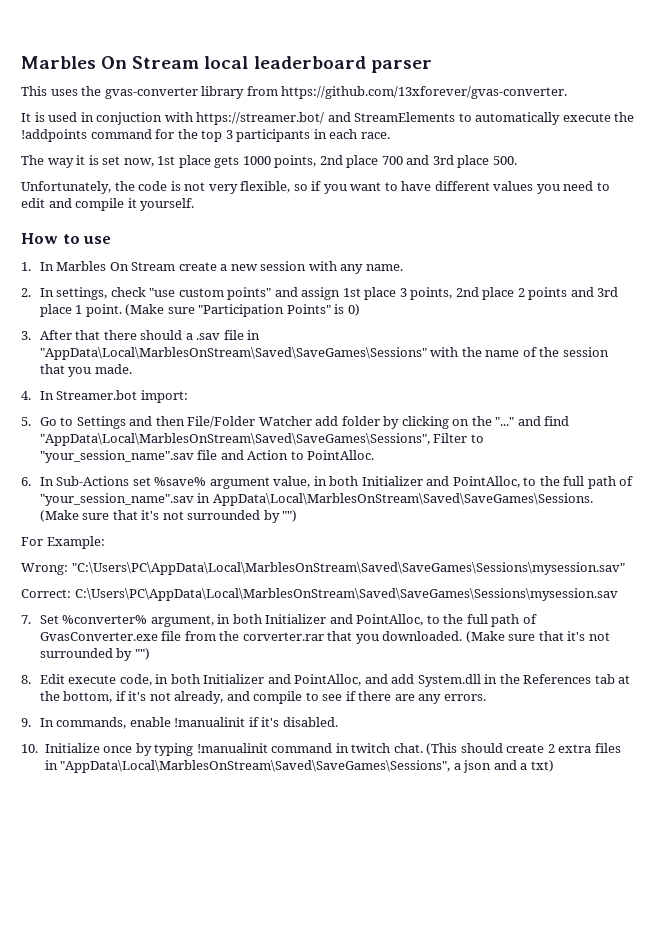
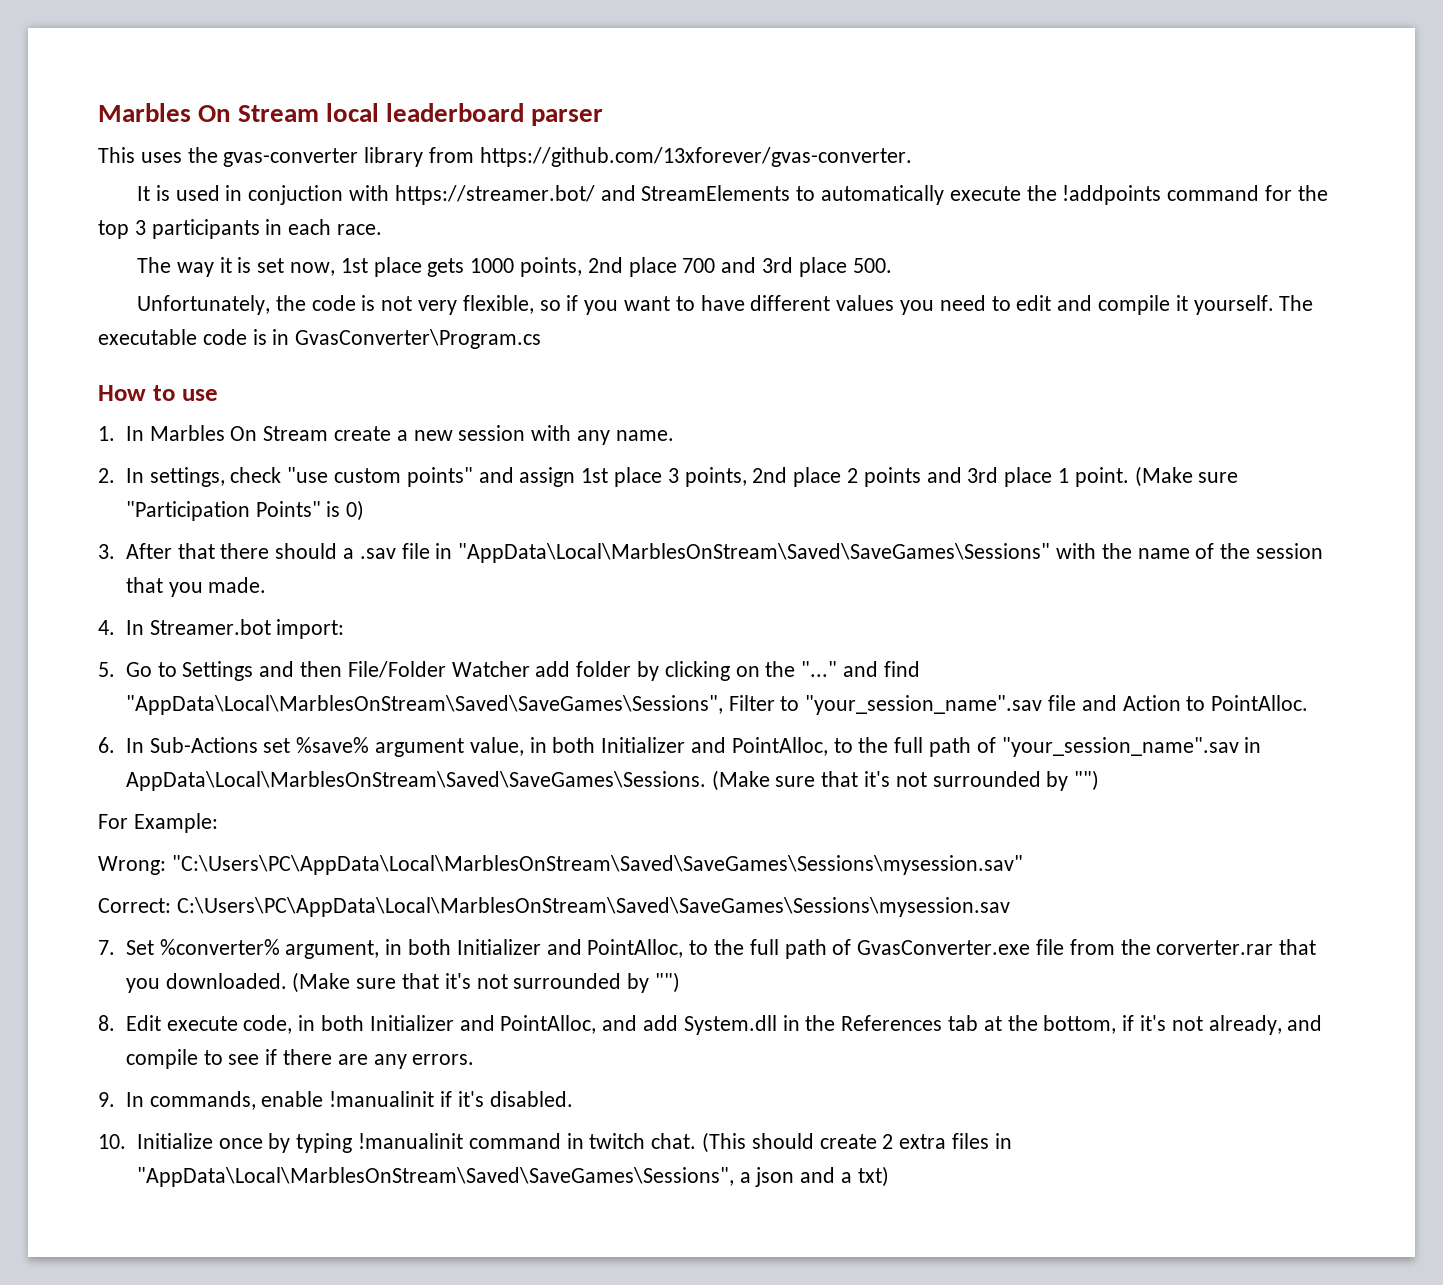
+ The executable code is in GvasConverter\Program.cs

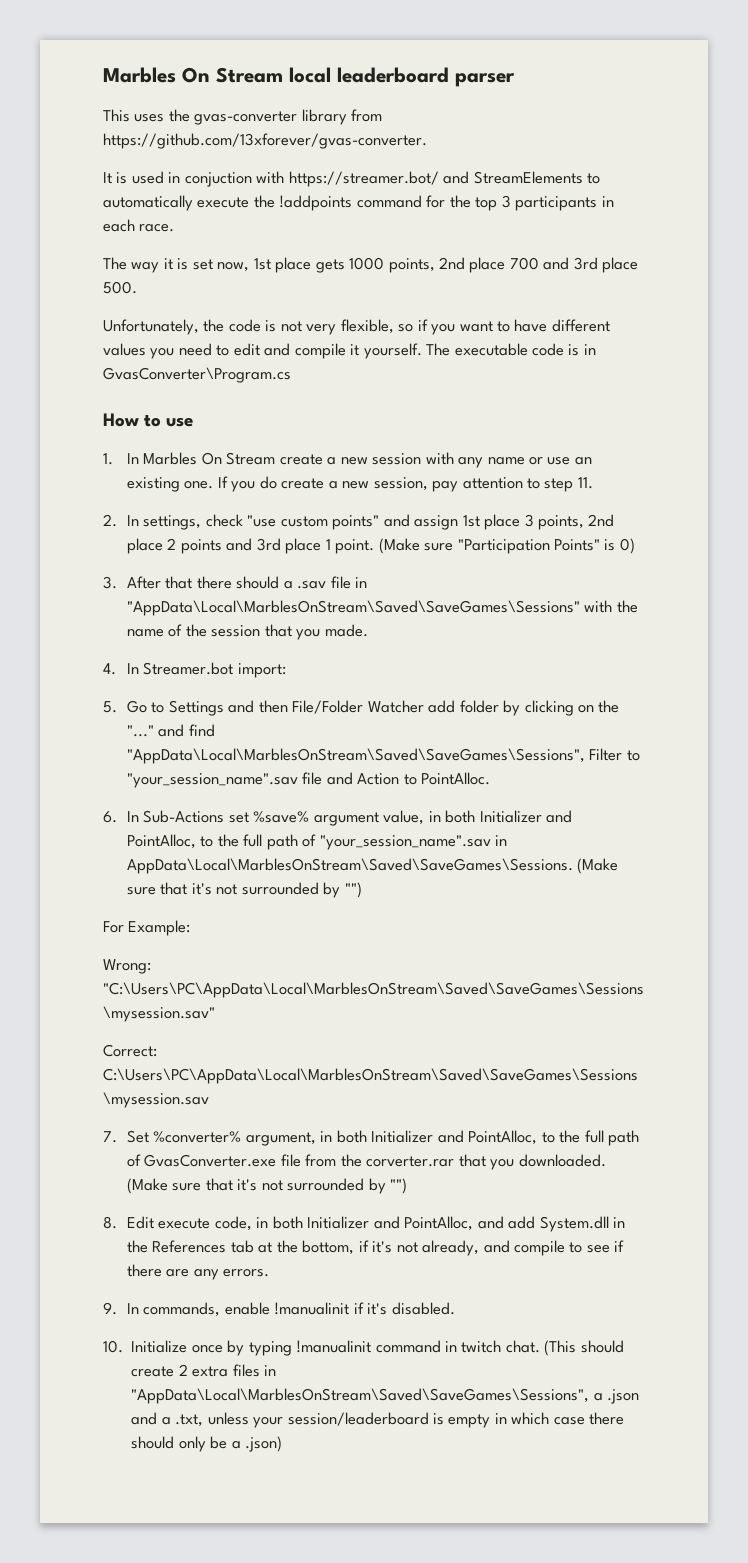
- 1. In Marbles On Stream create a new session with any name.
+ 1. In Marbles On Stream create a new session with any name or use an existing one. If you do create a new session, pay attention to step 11.
- (This should create 2 extra files in "AppData\Local\MarblesOnStream\Saved\SaveGames\Sessions", a json and a txt)
+ (This should create 2 extra files in "AppData\Local\MarblesOnStream\Saved\SaveGames\Sessions", a .json and a .txt, unless your session/leaderboard is empty in which case there should only be a .json)

